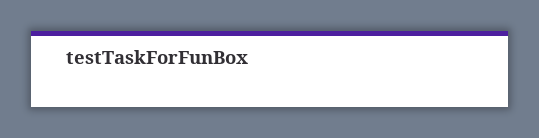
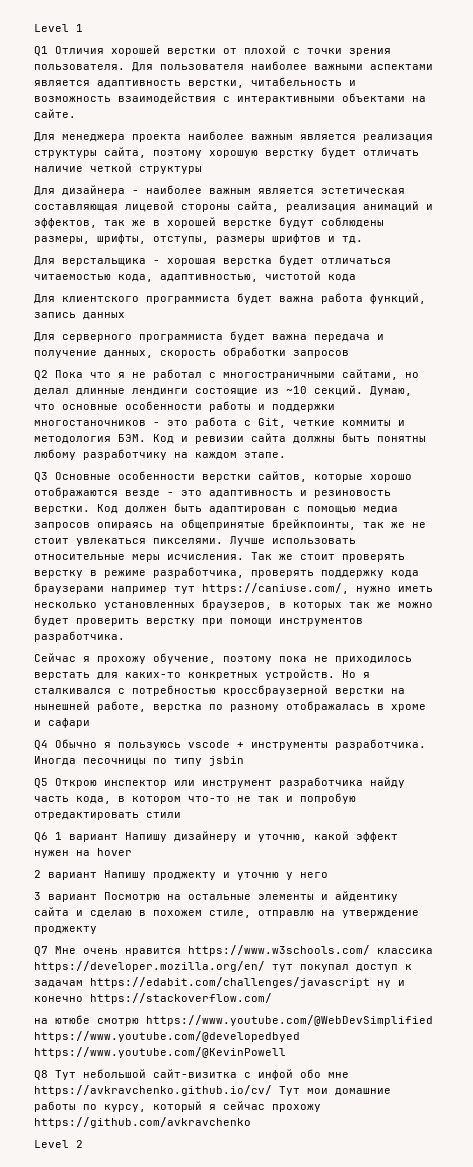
- testTaskForFunBox
+ Level 1
+ Q1 Отличия хорошей верстки от плохой с точки зрения пользователя. Для пользователя наиболее важными аспектами является адаптивность верстки, читабельность и возможность взаимодействия с интерактивными объектами на сайте.
+ Для менеджера проекта наиболее важным является реализация структуры сайта, поэтому хорошую верстку будет отличать наличие четкой структуры
+ Для дизайнера - наиболее важным является эстетическая составляющая лицевой стороны сайта, реализация анимаций и эффектов, так же в хорошей верстке будут соблюдены размеры, шрифты, отступы, размеры шрифтов и тд.
+ Для верстальщика - хорошая верстка будет отличаться читаемостью кода, адаптивностью, чистотой кода
+ Для клиентского программиста будет важна работа функций, запись данных
+ Для серверного программиста будет важна передача и получение данных, скорость обработки запросов
+ Q2 Пока что я не работал с многостраничными сайтами, но делал длинные лендинги состоящие из ~10 секций. Думаю, что основные особенности работы и поддержки многостаночников - это работа с Git, четкие коммиты и методология БЭМ. Код и ревизии сайта должны быть понятны любому разработчику на каждом этапе.
+ Q3 Основные особенности верстки сайтов, которые хорошо отображаются везде - это адаптивность и резиновость верстки. Код должен быть адаптирован с помощью медиа запросов опираясь на общепринятые брейкпоинты, так же не стоит увлекаться пикселями. Лучше использовать относительные меры исчисления. Так же стоит проверять верстку в режиме разработчика, проверять поддержку кода браузерами например тут https://caniuse.com/, нужно иметь несколько установленных браузеров, в которых так же можно будет проверить верстку при помощи инструментов разработчика.
+ Сейчас я прохожу обучение, поэтому пока не приходилось верстать для каких-то конкретных устройств. Но я сталкивался с потребностью кроссбраузерной верстки на нынешней работе, верстка по разному отображалась в хроме и сафари
+ Q4 Обычно я пользуюсь vscode + инструменты разработчика. Иногда песочницы по типу jsbin
+ Q5 Открою инспектор или инструмент разработчика найду часть кода, в котором что-то не так и попробую отредактировать стили
+ Q6 1 вариант Напишу дизайнеру и уточню, какой эффект нужен на hover
+ 2 вариант Напишу проджекту и уточню у него
+ 3 вариант Посмотрю на остальные элементы и айдентику сайта и сделаю в похожем стиле, отправлю на утверждение проджекту
+ Q7 Мне очень нравится https://www.w3schools.com/ классика https://developer.mozilla.org/en/ тут покупал доступ к задачам https://edabit.com/challenges/javascript ну и конечно https://stackoverflow.com/
+ на ютюбе смотрю https://www.youtube.com/@WebDevSimplified https://www.youtube.com/@developedbyed https://www.youtube.com/@KevinPowell
+ Q8 Тут небольшой сайт-визитка с инфой обо мне https://avkravchenko.github.io/cv/ Тут мои домашние работы по курсу, который я сейчас прохожу https://github.com/avkravchenko
+ Level 2

